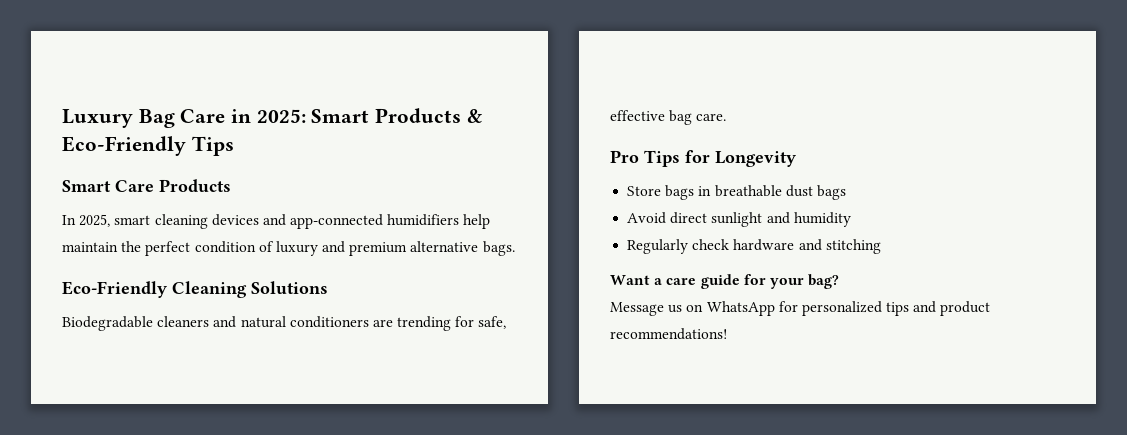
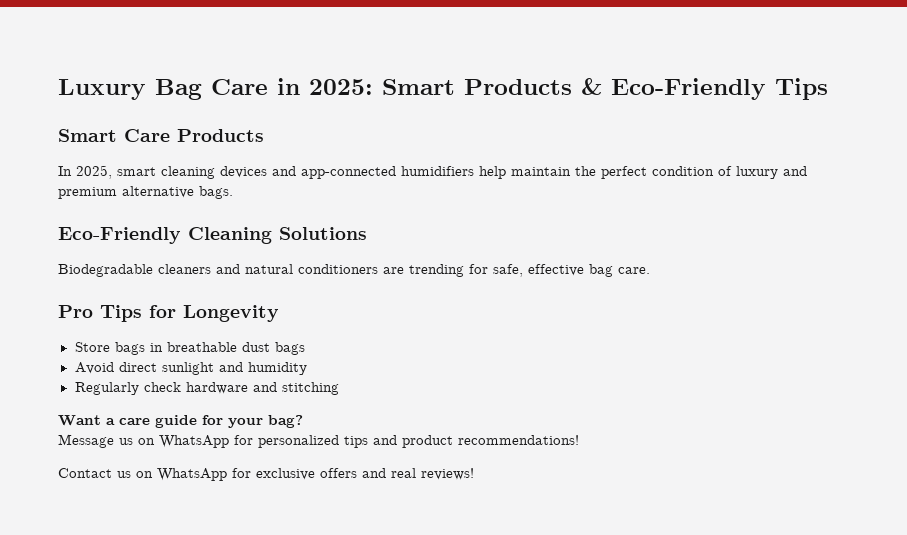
+ Contact us on WhatsApp for exclusive offers and real reviews!

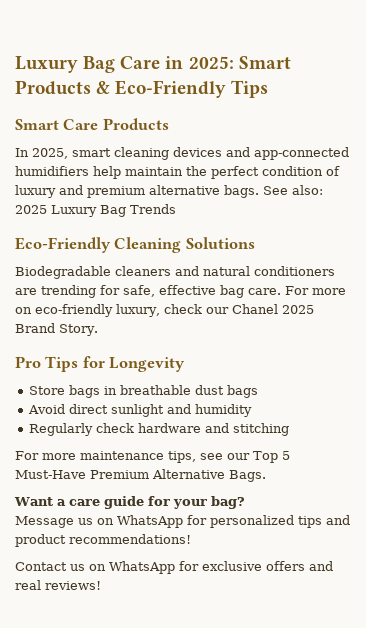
+ See also: 2025 Luxury Bag Trends
+ For more on eco-friendly luxury, check our Chanel 2025 Brand Story.
+ For more maintenance tips, see our Top 5 Must-Have Premium Alternative Bags.

